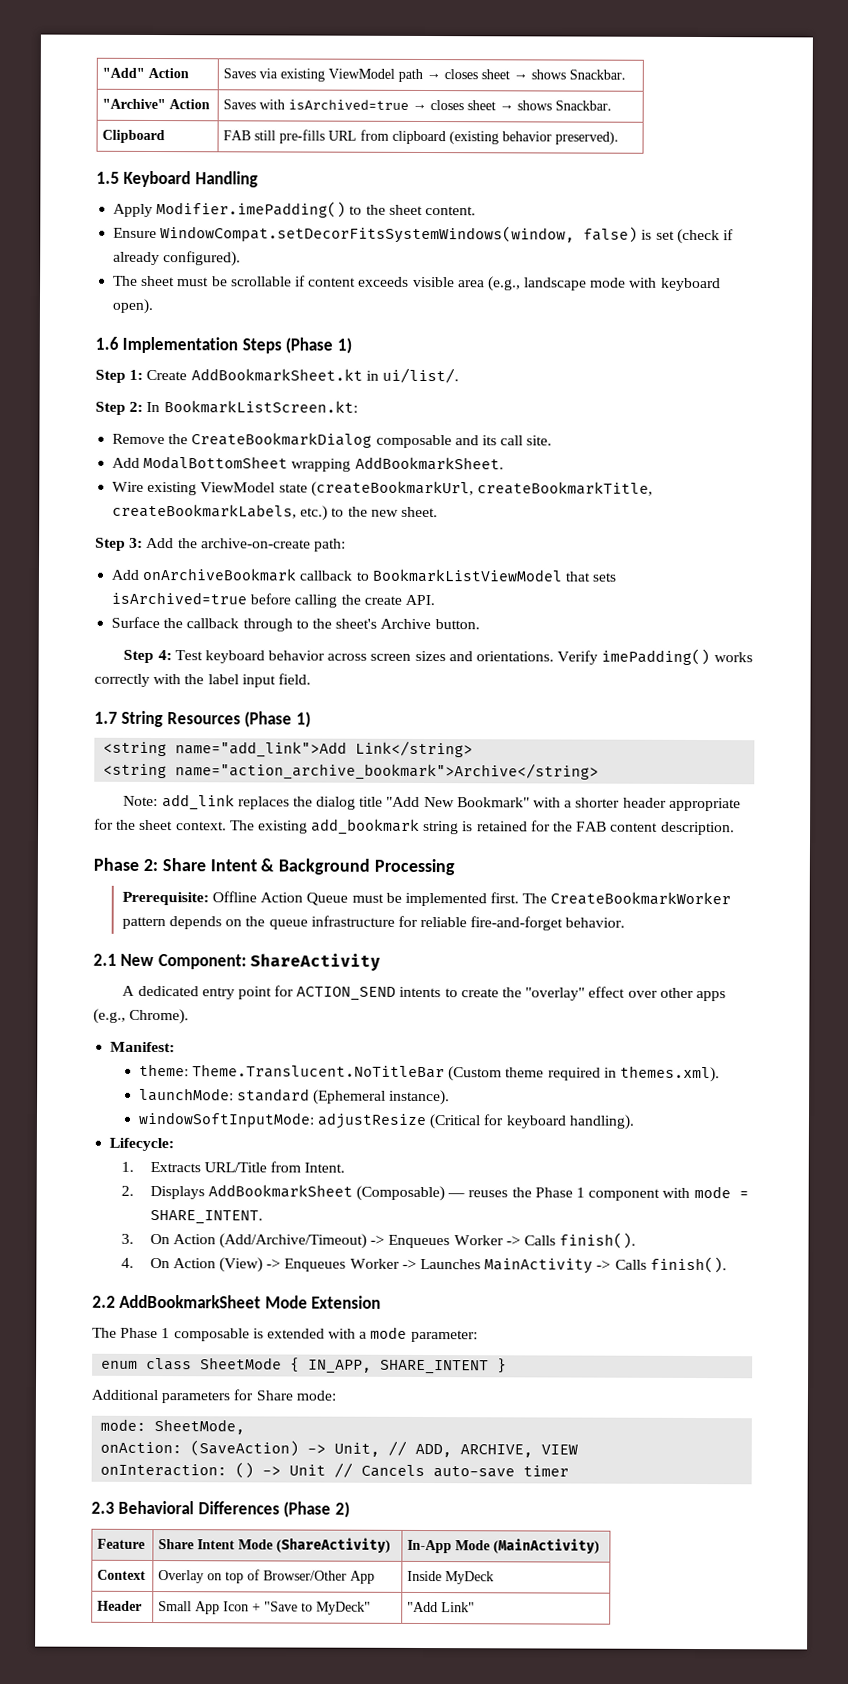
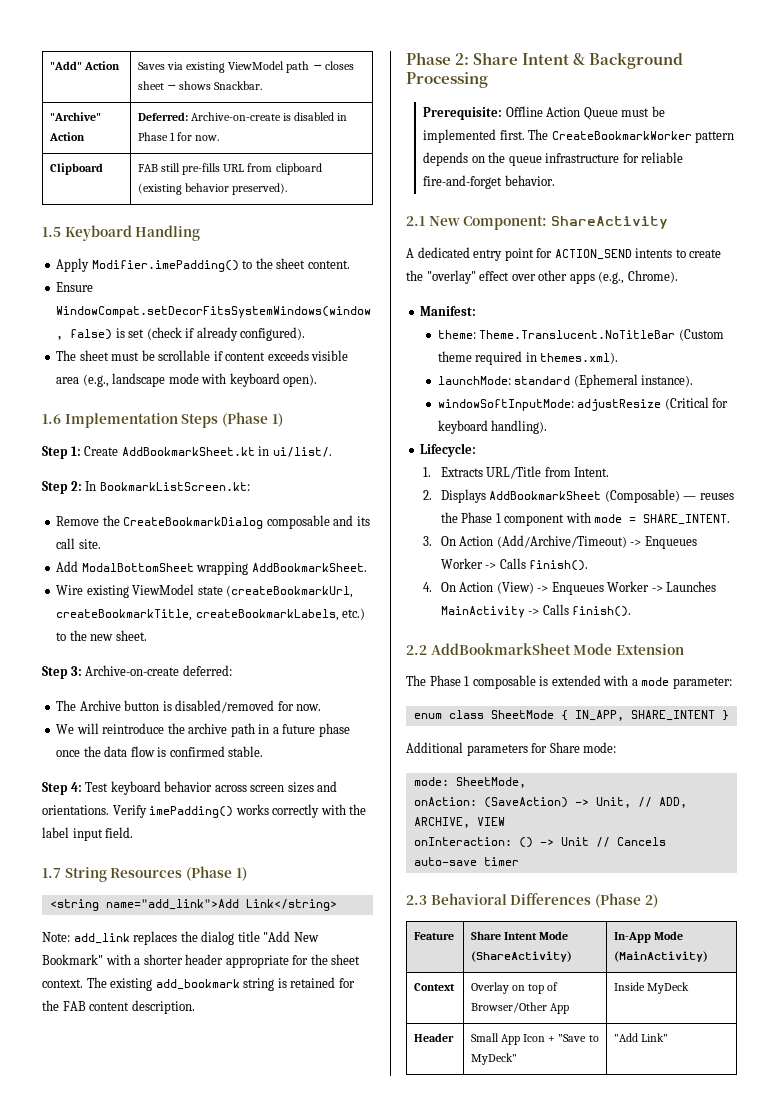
- "Archive" Action | Saves with isArchived=true → closes sheet → shows Snackbar.
+ "Archive" Action | Deferred: Archive-on-create is disabled in Phase 1 for now.
- Step 3: Add the archive-on-create path:
- Add onArchiveBookmark callback to BookmarkListViewModel that sets isArchived=true before calling the create API.
- Surface the callback through to the sheet's Archive button.
+ Step 3: Archive-on-create deferred:
+ The Archive button is disabled/removed for now.
+ We will reintroduce the archive path in a future phase once the data flow is confirmed stable.
- <string name="action_archive_bookmark">Archive</string>

